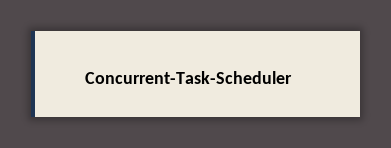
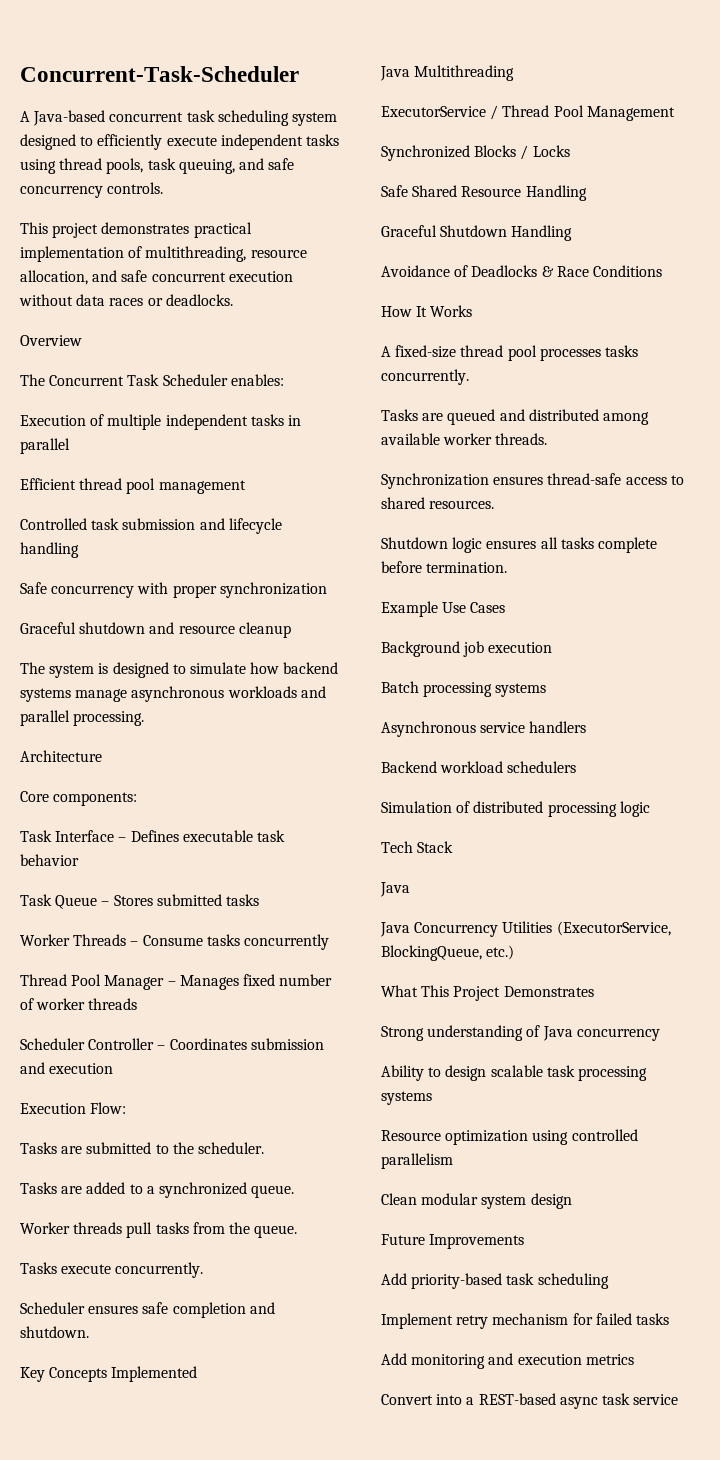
+ A Java-based concurrent task scheduling system designed to efficiently execute independent tasks using thread pools, task queuing, and safe concurrency controls.
+ This project demonstrates practical implementation of multithreading, resource allocation, and safe concurrent execution without data races or deadlocks.
+ Overview
+ The Concurrent Task Scheduler enables:
+ Execution of multiple independent tasks in parallel
+ Efficient thread pool management
+ Controlled task submission and lifecycle handling
+ Safe concurrency with proper synchronization
+ Graceful shutdown and resource cleanup
+ The system is designed to simulate how backend systems manage asynchronous workloads and parallel processing.
+ Architecture
+ Core components:
+ Task Interface – Defines executable task behavior
+ Task Queue – Stores submitted tasks
+ Worker Threads – Consume tasks concurrently
+ Thread Pool Manager – Manages fixed number of worker threads
+ Scheduler Controller – Coordinates submission and execution
+ Execution Flow:
+ Tasks are submitted to the scheduler.
+ Tasks are added to a synchronized queue.
+ Worker threads pull tasks from the queue.
+ Tasks execute concurrently.
+ Scheduler ensures safe completion and shutdown.
+ Key Concepts Implemented
+ Java Multithreading
+ ExecutorService / Thread Pool Management
+ Synchronized Blocks / Locks
+ Safe Shared Resource Handling
+ Graceful Shutdown Handling
+ Avoidance of Deadlocks & Race Conditions
+ How It Works
+ A fixed-size thread pool processes tasks concurrently.
+ Tasks are queued and distributed among available worker threads.
+ Synchronization ensures thread-safe access to shared resources.
+ Shutdown logic ensures all tasks complete before termination.
+ Example Use Cases
+ Background job execution
+ Batch processing systems
+ Asynchronous service handlers
+ Backend workload schedulers
+ Simulation of distributed processing logic
+ Tech Stack
+ Java
+ Java Concurrency Utilities (ExecutorService, BlockingQueue, etc.)
+ What This Project Demonstrates
+ Strong understanding of Java concurrency
+ Ability to design scalable task processing systems
+ Resource optimization using controlled parallelism
+ Clean modular system design
+ Future Improvements
+ Add priority-based task scheduling
+ Implement retry mechanism for failed tasks
+ Add monitoring and execution metrics
+ Convert into a REST-based async task service

